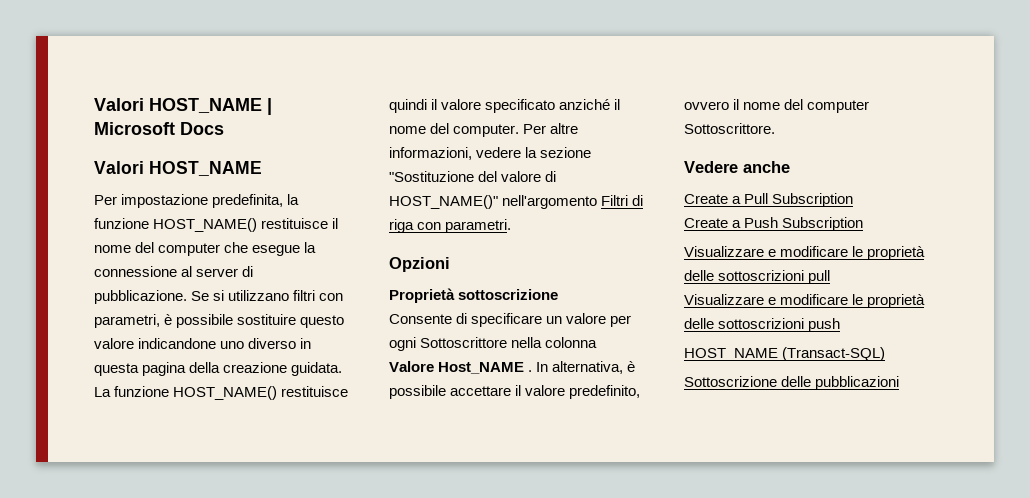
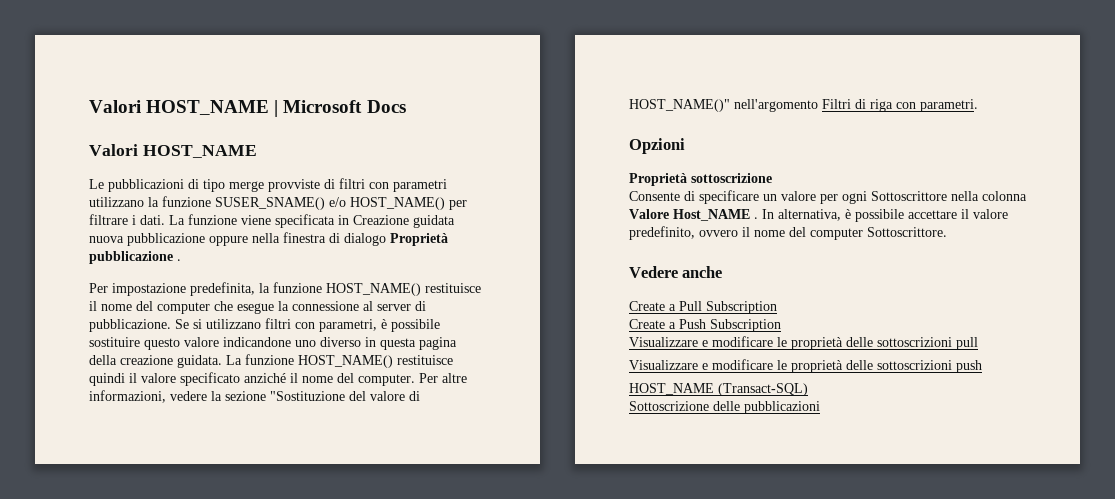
+ Le pubblicazioni di tipo merge provviste di filtri con parametri utilizzano la funzione SUSER_SNAME() e/o HOST_NAME() per filtrare i dati. La funzione viene specificata in Creazione guidata nuova pubblicazione oppure nella finestra di dialogo Proprietà pubblicazione .

